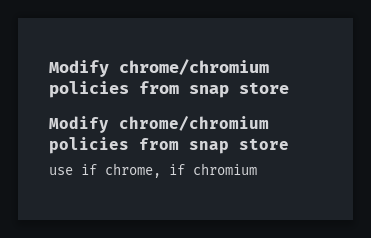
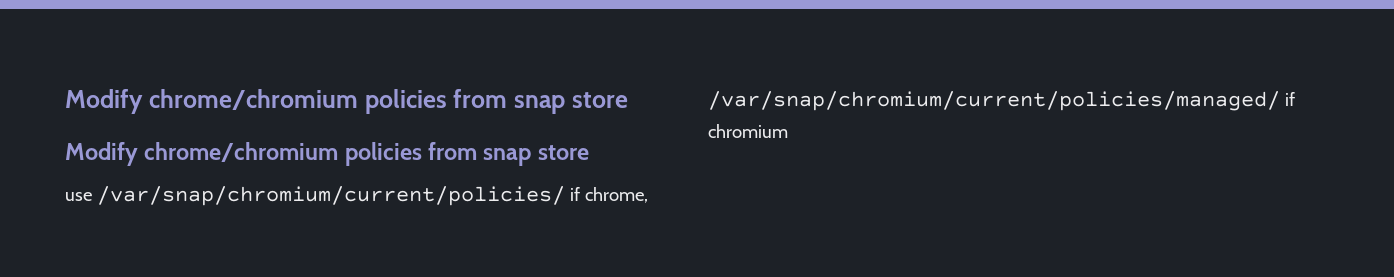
- use if chrome, if chromium
+ use /var/snap/chromium/current/policies/ if chrome, /var/snap/chromium/current/policies/managed/ if chromium

